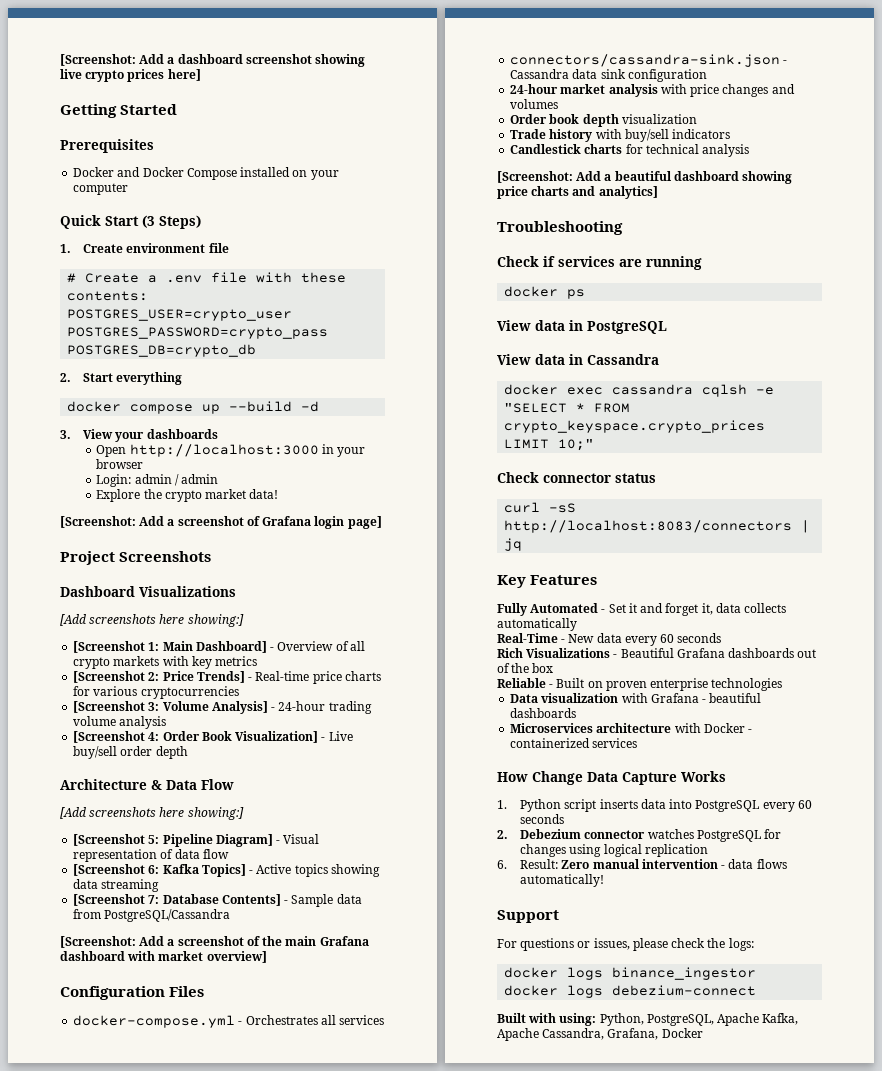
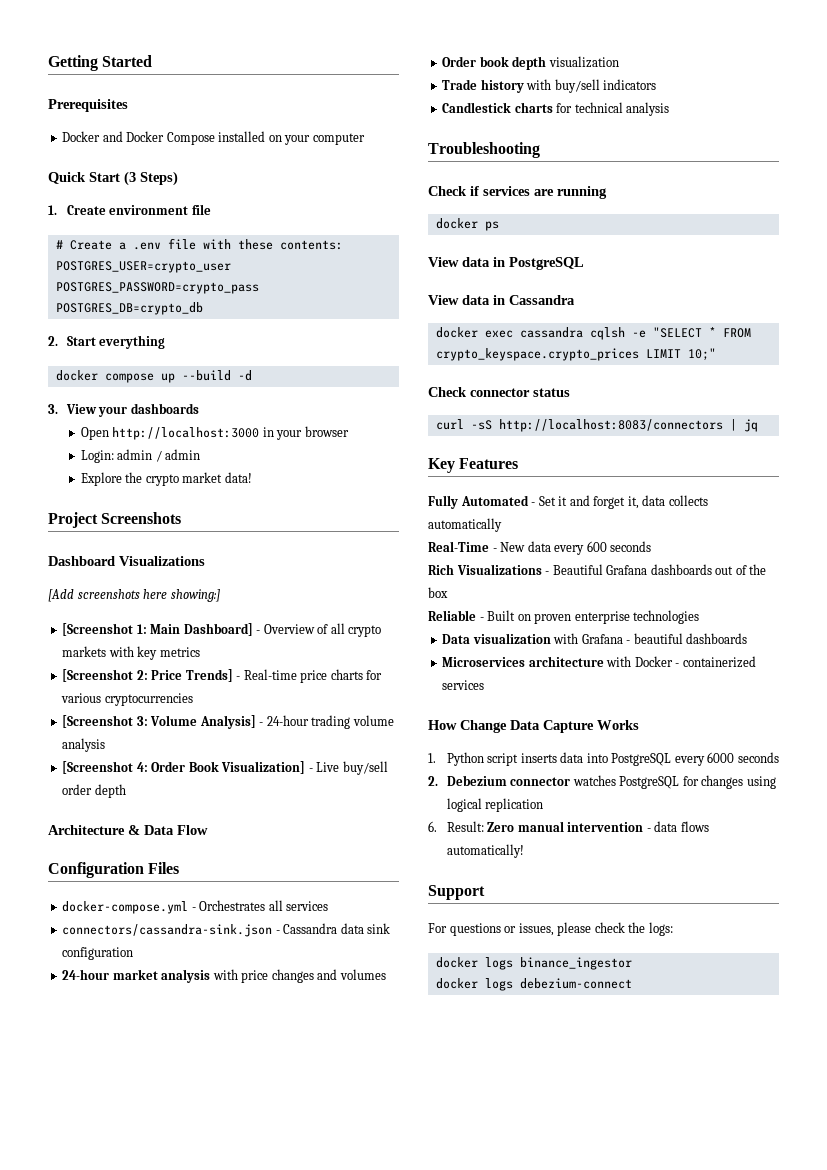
- [Screenshot: Add a dashboard screenshot showing live crypto prices here]
- [Screenshot: Add a screenshot of Grafana login page]
  Architecture & Data Flow
- [Add screenshots here showing:]
- [Screenshot 5: Pipeline Diagram] - Visual representation of data flow
- [Screenshot 6: Kafka Topics] - Active topics showing data streaming
- [Screenshot 7: Database Contents] - Sample data from PostgreSQL/Cassandra
- [Screenshot: Add a screenshot of the main Grafana dashboard with market overview]
- [Screenshot: Add a beautiful dashboard showing price charts and analytics]
- Real-Time - New data every 60 seconds
+ Real-Time - New data every 600 seconds
- 1. Python script inserts data into PostgreSQL every 60 seconds
+ 1. Python script inserts data into PostgreSQL every 6000 seconds
- Built with using: Python, PostgreSQL, Apache Kafka, Apache Cassandra, Grafana, Docker

